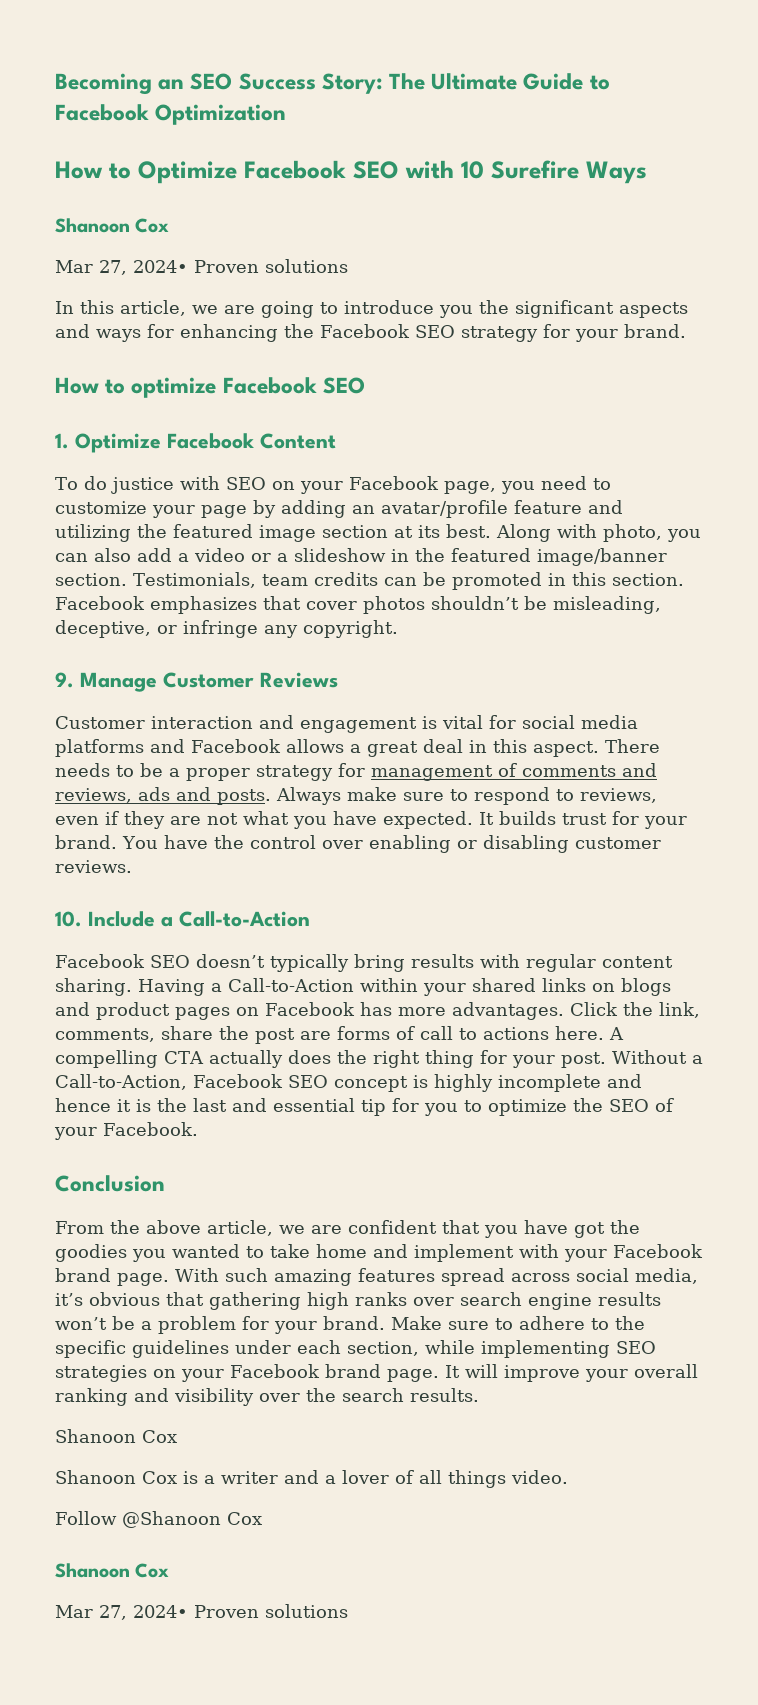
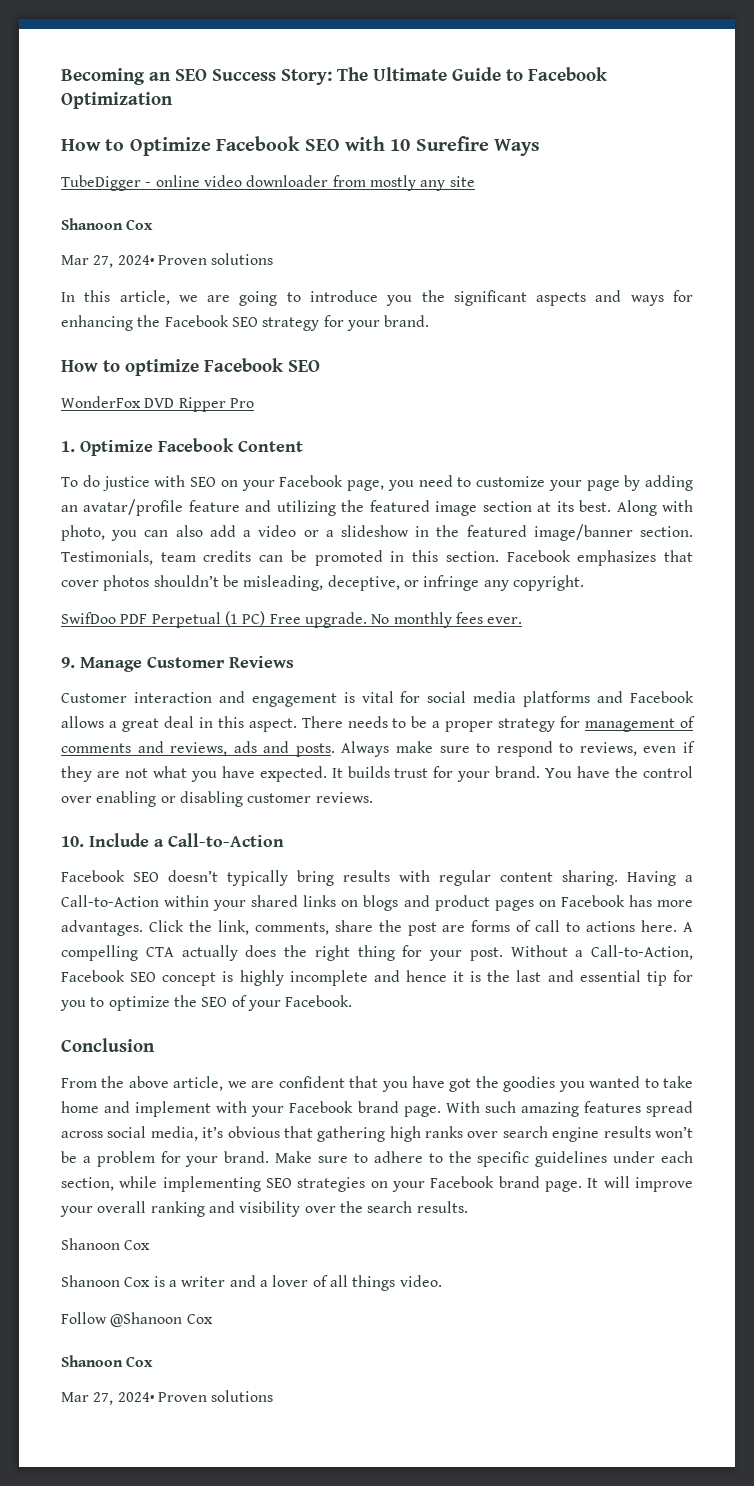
+ TubeDigger - online video downloader from mostly any site
+ WonderFox DVD Ripper Pro
+ SwifDoo PDF Perpetual (1 PC) Free upgrade. No monthly fees ever.

